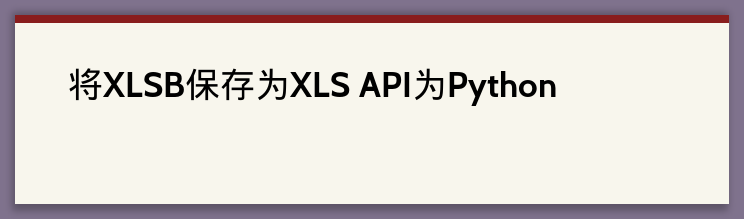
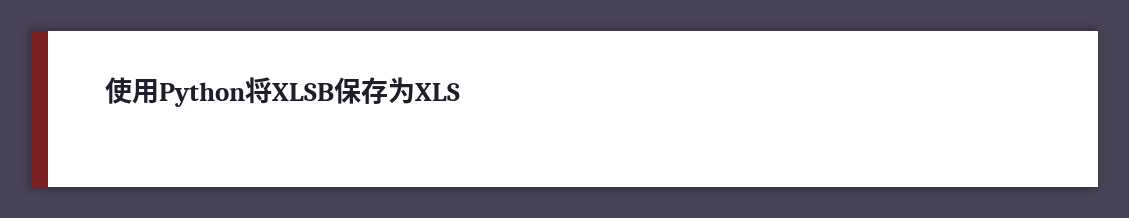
- 将XLSB保存为XLS API为Python
+ 使用Python将XLSB保存为XLS

